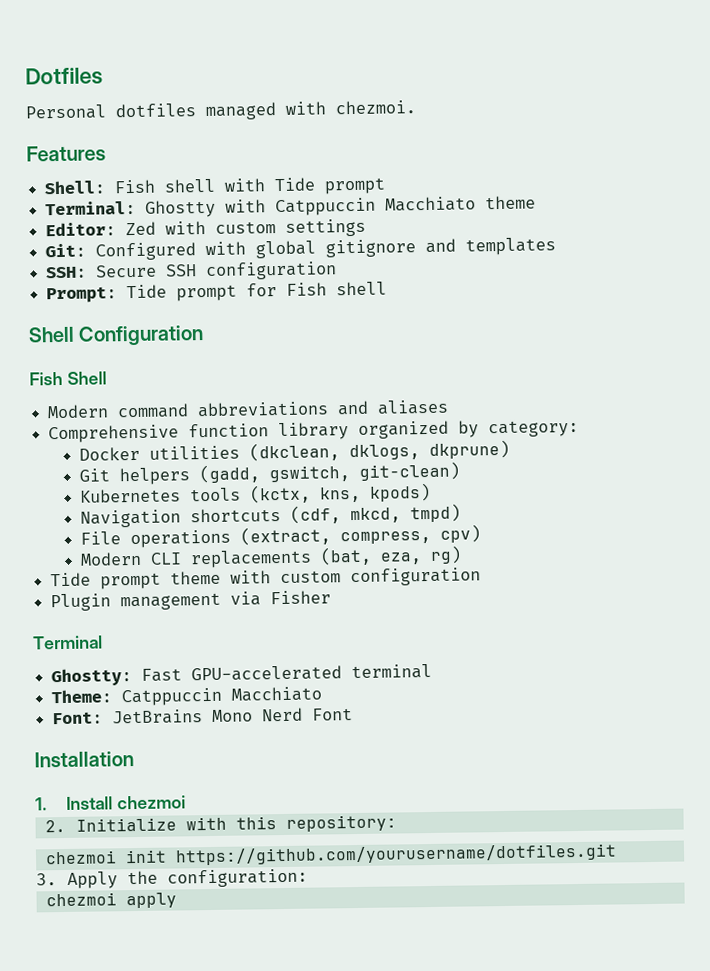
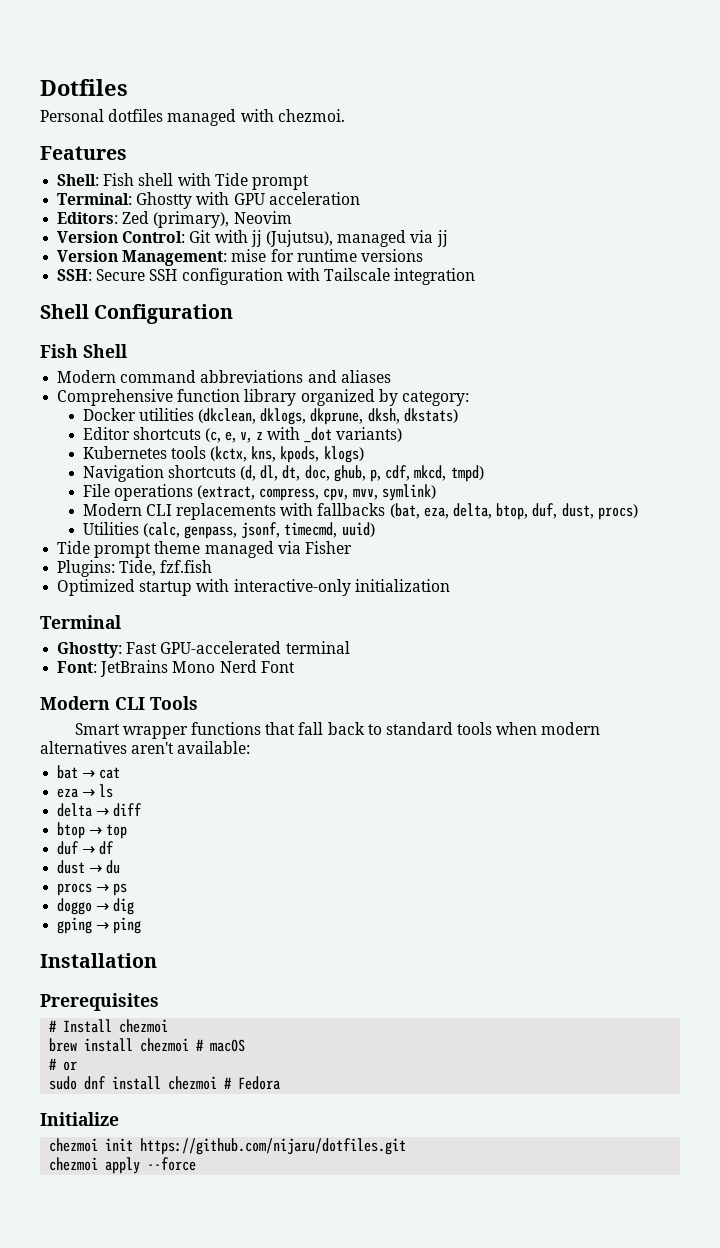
- Terminal: Ghostty with Catppuccin Macchiato theme
- Editor: Zed with custom settings
- Git: Configured with global gitignore and templates
- SSH: Secure SSH configuration
- Prompt: Tide prompt for Fish shell
+ Terminal: Ghostty with GPU acceleration
+ Editors: Zed (primary), Neovim
+ Version Control: Git with jj (Jujutsu), managed via jj
+ Version Management: mise for runtime versions
+ SSH: Secure SSH configuration with Tailscale integration
- Docker utilities (dkclean, dklogs, dkprune)
- Git helpers (gadd, gswitch, git-clean)
+ Docker utilities (dkclean, dklogs, dkprune, dksh, dkstats)
+ Editor shortcuts (c, e, v, z with _dot variants)
- Kubernetes tools (kctx, kns, kpods)
+ Kubernetes tools (kctx, kns, kpods, klogs)
- Navigation shortcuts (cdf, mkcd, tmpd)
+ Navigation shortcuts (d, dl, dt, doc, ghub, p, cdf, mkcd, tmpd)
- File operations (extract, compress, cpv)
+ File operations (extract, compress, cpv, mvv, symlink)
- Modern CLI replacements (bat, eza, rg)
- Tide prompt theme with custom configuration
- Plugin management via Fisher
+ Modern CLI replacements with fallbacks (bat, eza, delta, btop, duf, dust, procs)
+ Utilities (calc, genpass, jsonf, timecmd, uuid)
+ Tide prompt theme managed via Fisher
+ Plugins: Tide, fzf.fish
+ Optimized startup with interactive-only initialization
- Theme: Catppuccin Macchiato
+ Modern CLI Tools
+ Smart wrapper functions that fall back to standard tools when modern alternatives aren't available:
+ bat → cat
+ eza → ls
+ delta → diff
+ btop → top
+ duf → df
+ dust → du
+ procs → ps
+ doggo → dig
+ gping → ping
- 1. Install chezmoi
+ Prerequisites
+ # Install chezmoi
- 2. Initialize with this repository:
- chezmoi init https://github.com/yourusername/dotfiles.git
- 3. Apply the configuration:
+ brew install chezmoi # macOS
+ # or
+ sudo dnf install chezmoi # Fedora
+ Initialize
+ chezmoi init https://github.com/nijaru/dotfiles.git
- chezmoi apply
+ chezmoi apply --force

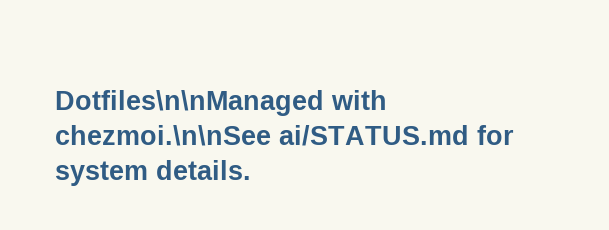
- Dotfiles
- Personal dotfiles managed with chezmoi.
- Features
- Shell: Fish shell with Tide prompt
- Terminal: Ghostty with GPU acceleration
- Editors: Zed (primary), Neovim
- Version Control: Git with jj (Jujutsu), managed via jj
- Version Management: mise for runtime versions
- SSH: Secure SSH configuration with Tailscale integration
- Shell Configuration
- Fish Shell
- Modern command abbreviations and aliases
- Comprehensive function library organized by category:
- Docker utilities (dkclean, dklogs, dkprune, dksh, dkstats)
- Editor shortcuts (c, e, v, z with _dot variants)
- Kubernetes tools (kctx, kns, kpods, klogs)
- Navigation shortcuts (d, dl, dt, doc, ghub, p, cdf, mkcd, tmpd)
- File operations (extract, compress, cpv, mvv, symlink)
- Modern CLI replacements with fallbacks (bat, eza, delta, btop, duf, dust, procs)
- Utilities (calc, genpass, jsonf, timecmd, uuid)
- Tide prompt theme managed via Fisher
- Plugins: Tide, fzf.fish
- Optimized startup with interactive-only initialization
- Terminal
- Ghostty: Fast GPU-accelerated terminal
- Font: JetBrains Mono Nerd Font
- Modern CLI Tools
- Smart wrapper functions that fall back to standard tools when modern alternatives aren't available:
- bat → cat
- eza → ls
- delta → diff
- btop → top
- duf → df
- dust → du
- procs → ps
- doggo → dig
- gping → ping
- Installation
- Prerequisites
- # Install chezmoi
- brew install chezmoi # macOS
- # or
- sudo dnf install chezmoi # Fedora
- Initialize
- chezmoi init https://github.com/nijaru/dotfiles.git
- chezmoi apply --force
+ Dotfiles\n\nManaged with chezmoi.\n\nSee ai/STATUS.md for system details.

